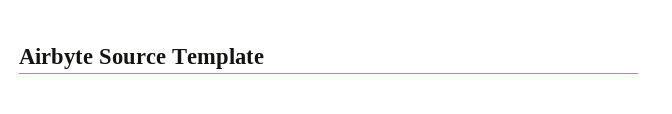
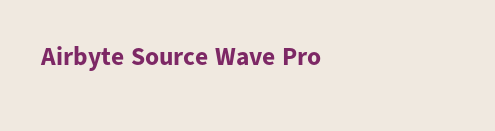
- Airbyte Source Template
+ Airbyte Source Wave Pro

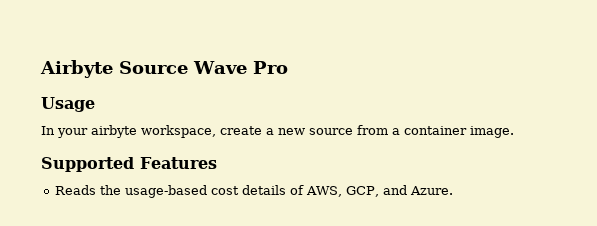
+ Usage
+ In your airbyte workspace, create a new source from a container image.
+ Supported Features
+ Reads the usage-based cost details of AWS, GCP, and Azure.

